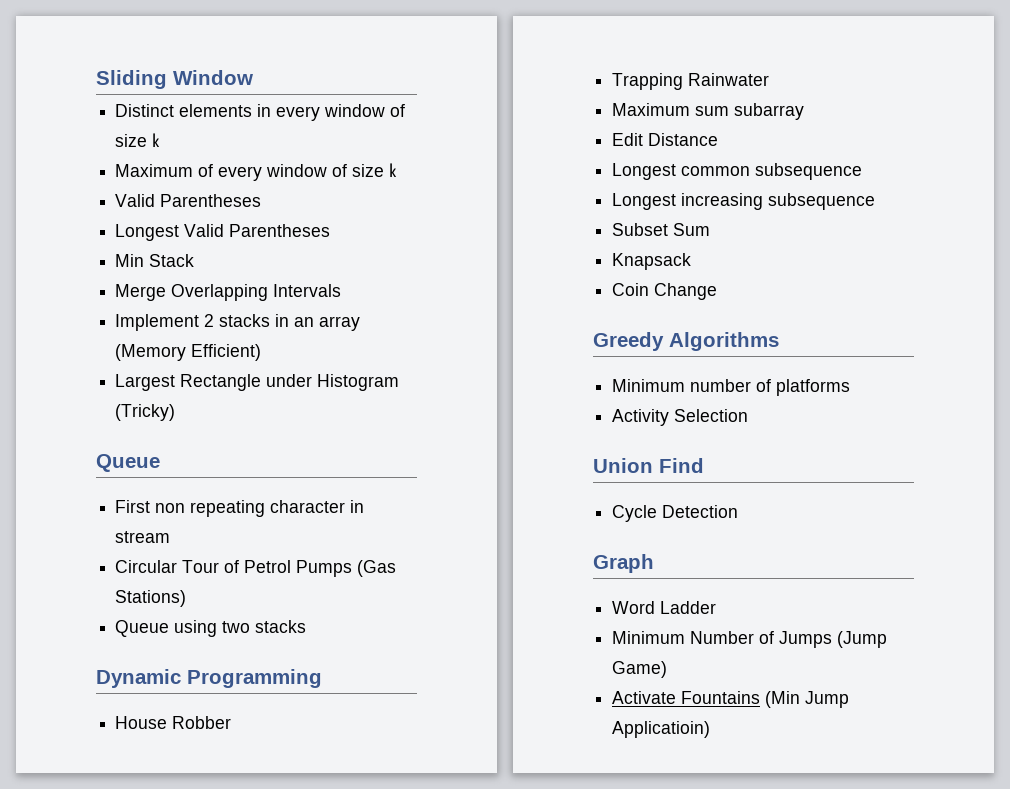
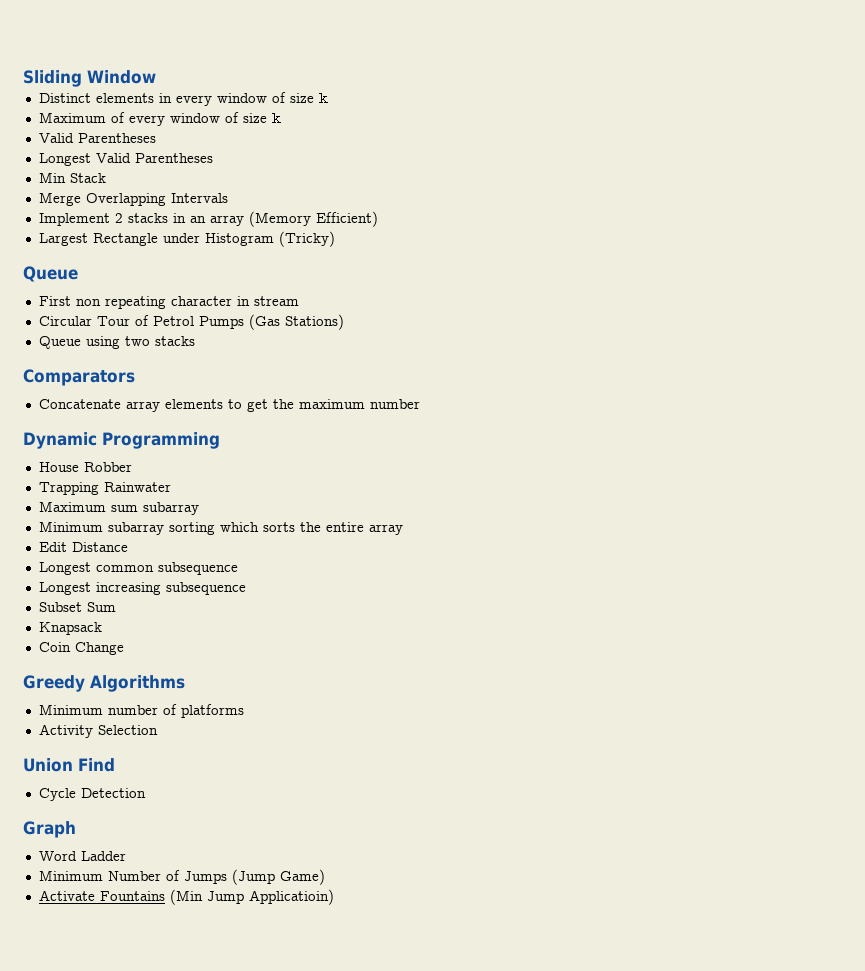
+ Comparators
+ Concatenate array elements to get the maximum number
+ Minimum subarray sorting which sorts the entire array

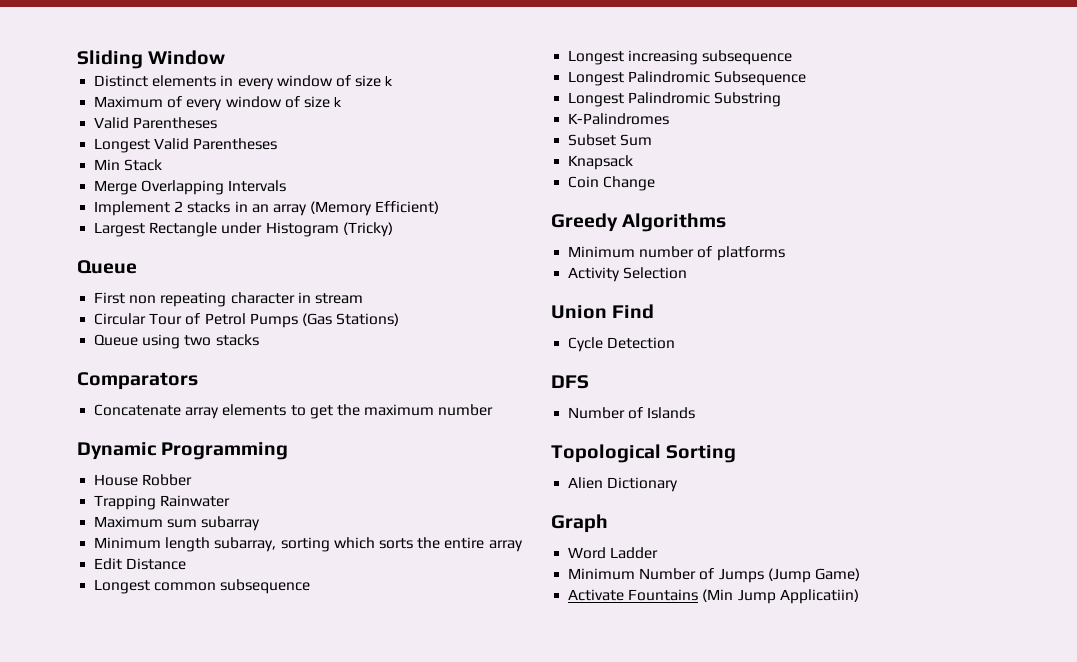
- Minimum subarray sorting which sorts the entire array
+ Minimum length subarray, sorting which sorts the entire array
+ Longest Palindromic Subsequence
+ Longest Palindromic Substring
+ K-Palindromes
+ DFS
+ Number of Islands
+ Topological Sorting
+ Alien Dictionary
- Activate Fountains (Min Jump Applicatioin)
+ Activate Fountains (Min Jump Applicatiin)

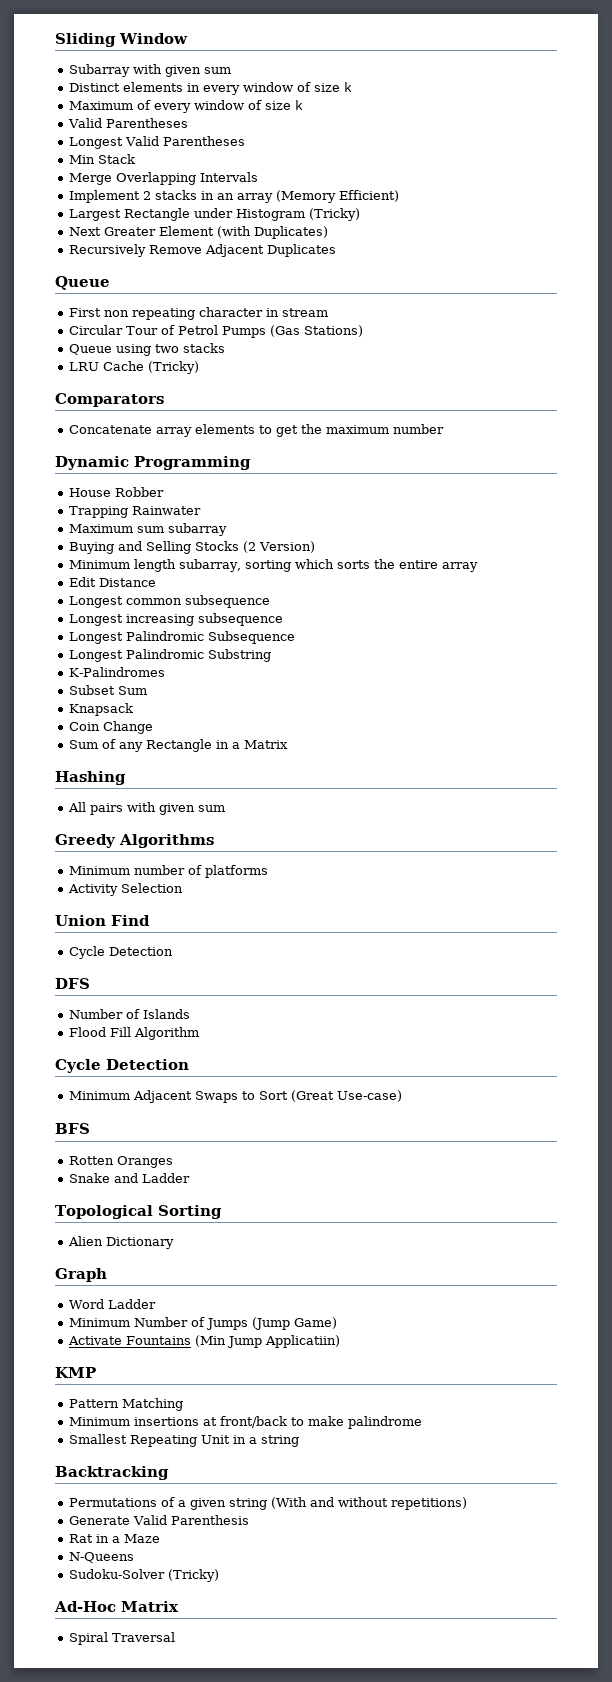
+ Subarray with given sum
+ Next Greater Element (with Duplicates)
+ Recursively Remove Adjacent Duplicates
+ LRU Cache (Tricky)
+ Buying and Selling Stocks (2 Version)
+ Sum of any Rectangle in a Matrix
+ Hashing
+ All pairs with given sum
+ Flood Fill Algorithm
+ Cycle Detection
+ Minimum Adjacent Swaps to Sort (Great Use-case)
+ BFS
+ Rotten Oranges
+ Snake and Ladder
+ KMP
+ Pattern Matching
+ Minimum insertions at front/back to make palindrome
+ Smallest Repeating Unit in a string
+ Backtracking
+ Permutations of a given string (With and without repetitions)
+ Generate Valid Parenthesis
+ Rat in a Maze
+ N-Queens
+ Sudoku-Solver (Tricky)
+ Ad-Hoc Matrix
+ Spiral Traversal

